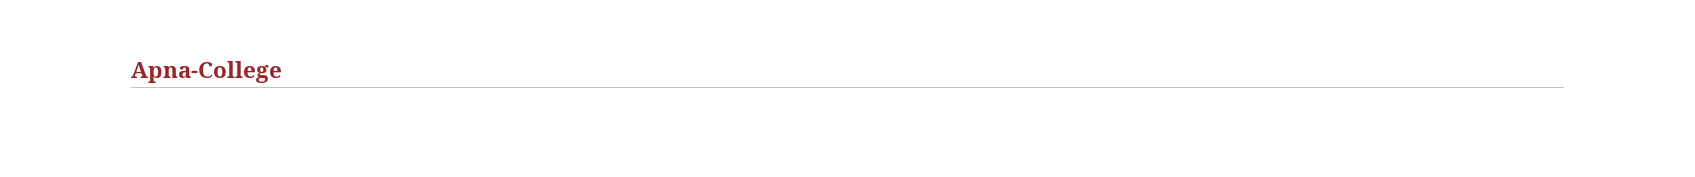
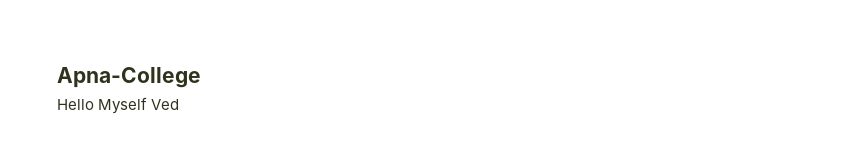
+ Hello Myself Ved

